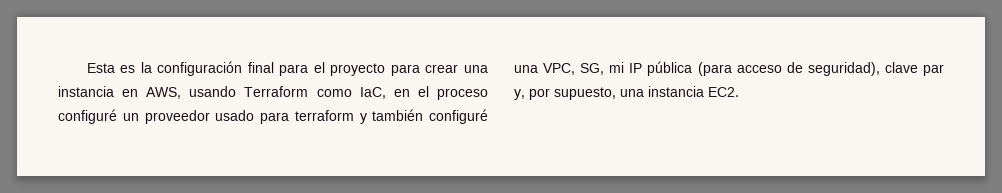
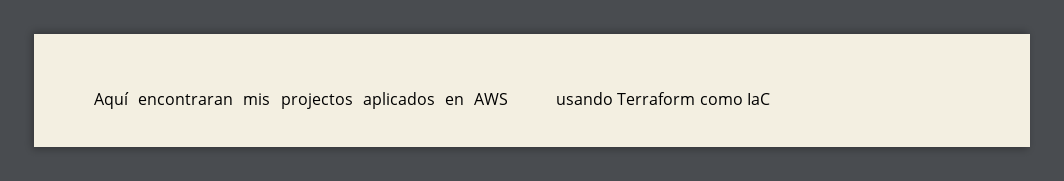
- Esta es la configuración final para el proyecto para crear una instancia en AWS, usando Terraform como IaC, en el proceso configuré un proveedor usado para terraform y también configuré una VPC, SG, mi IP pública (para acceso de seguridad), clave par y, por supuesto, una instancia EC2.
+ Aquí encontraran mis projectos aplicados en AWS usando Terraform como IaC

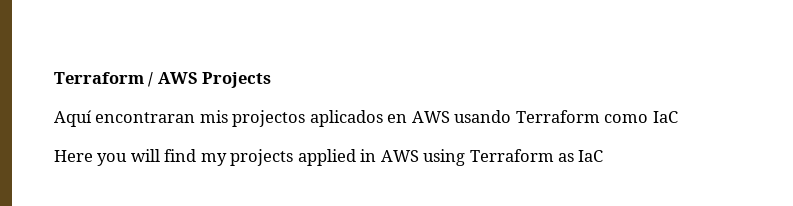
+ Terraform / AWS Projects
+ Here you will find my projects applied in AWS using Terraform as IaC

